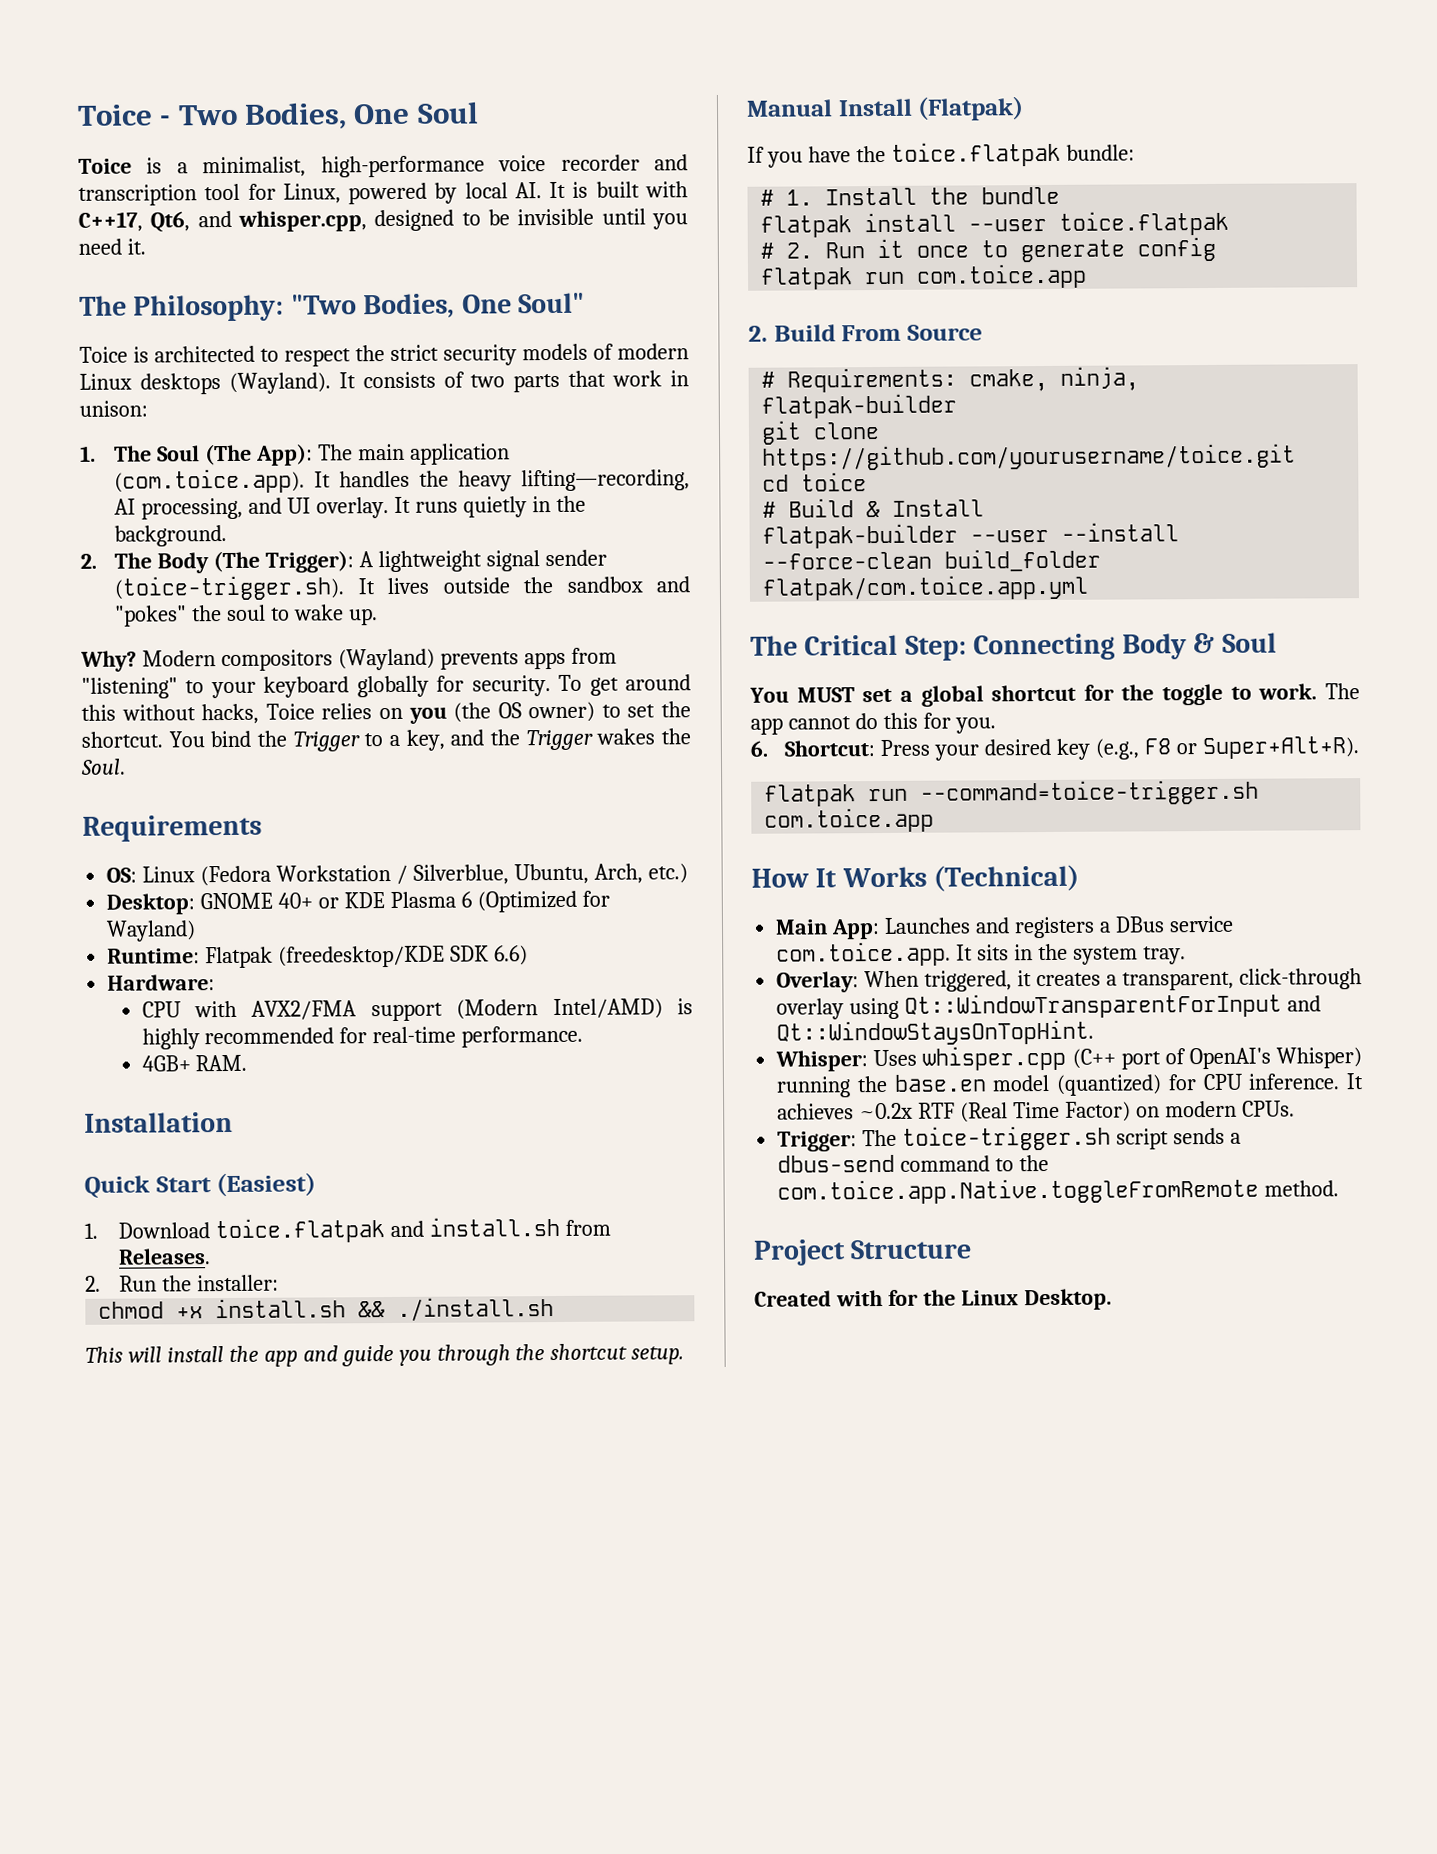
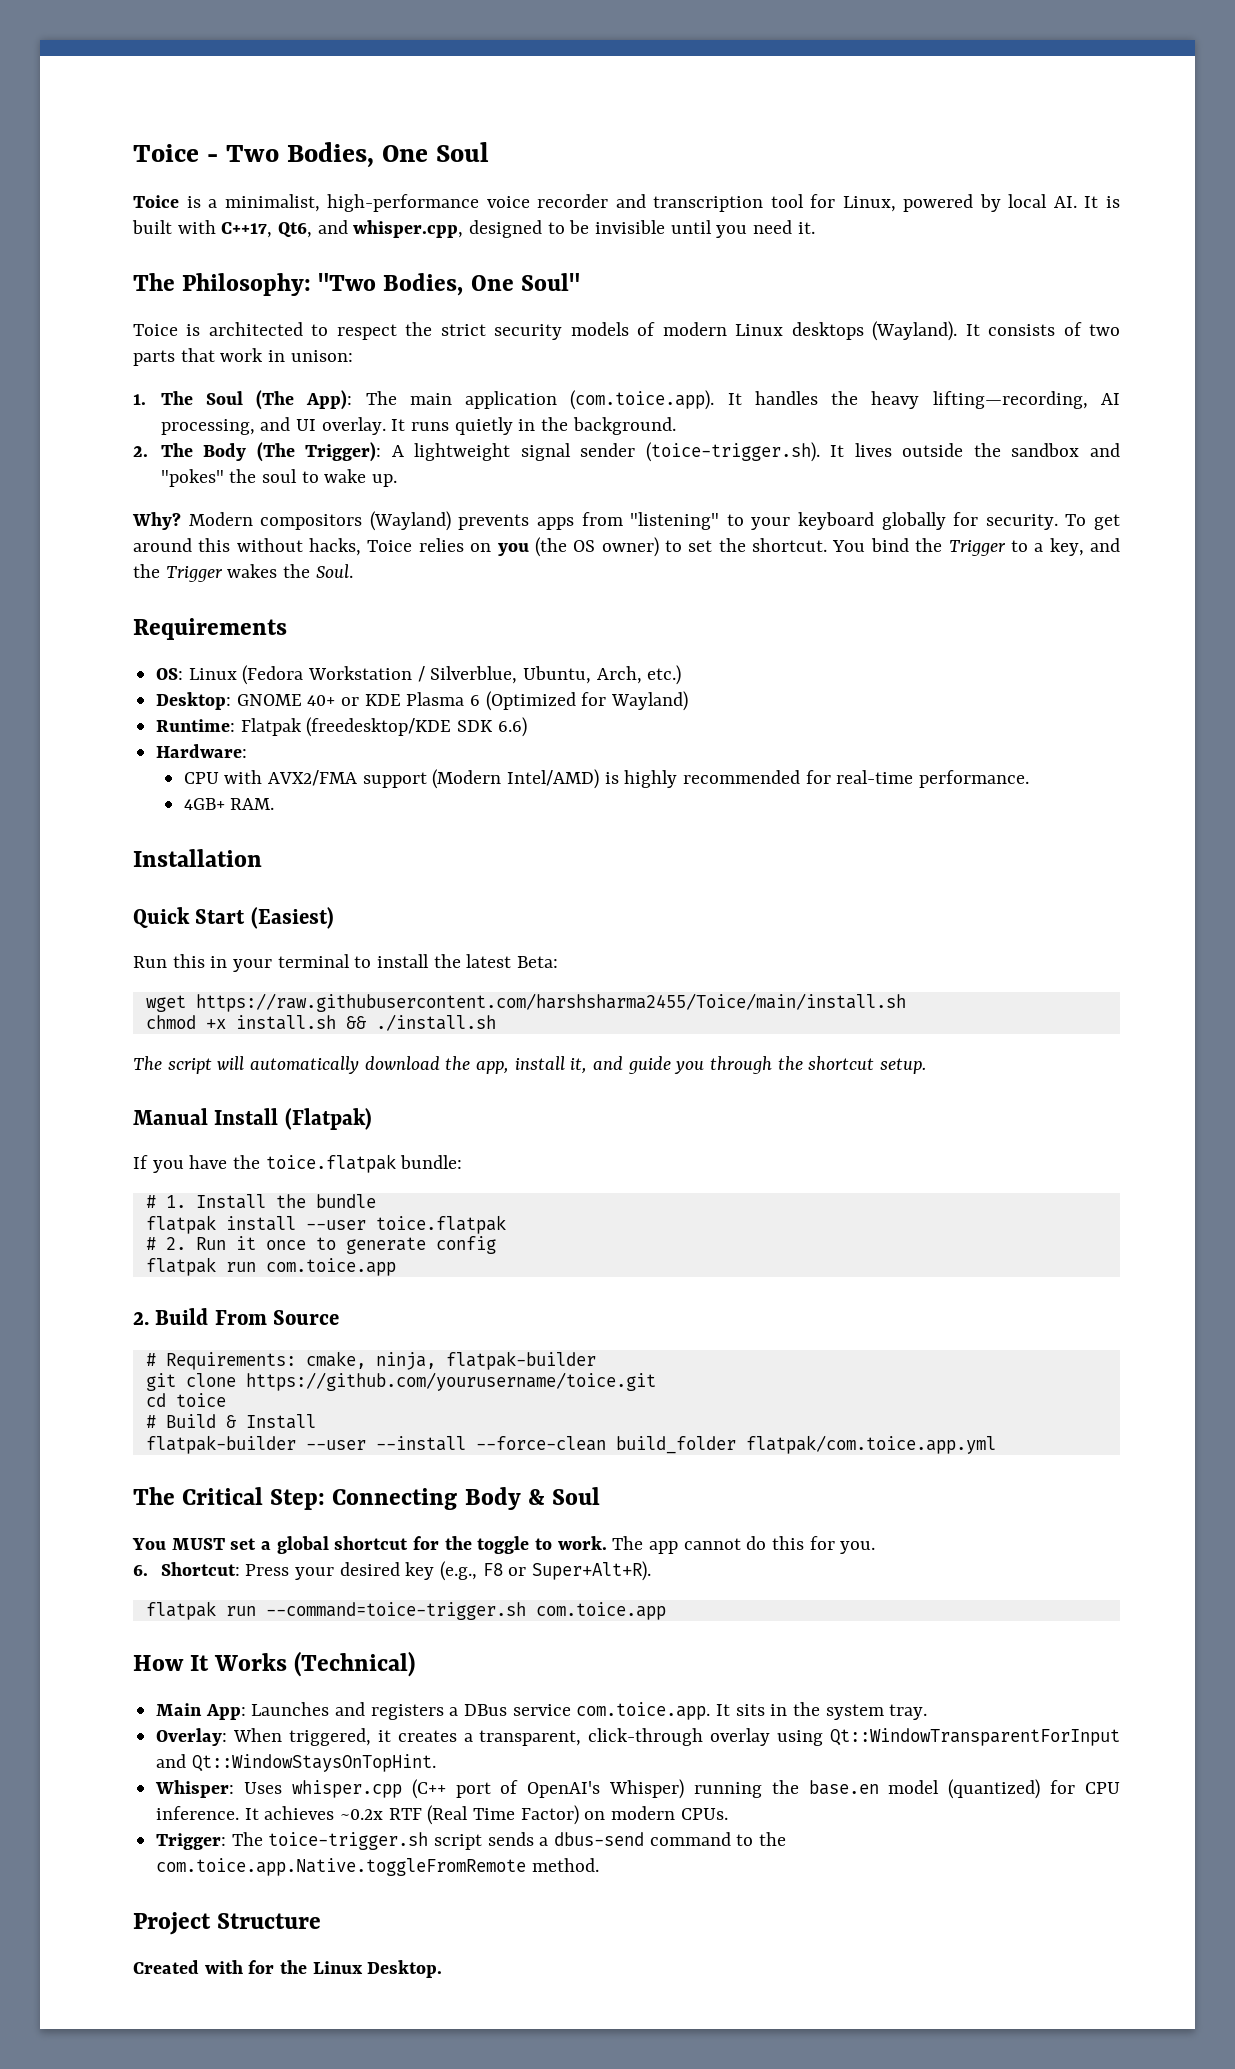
- 1. Download toice.flatpak and install.sh from Releases.
- 2. Run the installer:
+ Run this in your terminal to install the latest Beta:
+ wget https://raw.githubusercontent.com/harshsharma2455/Toice/main/install.sh
- This will install the app and guide you through the shortcut setup.
+ The script will automatically download the app, install it, and guide you through the shortcut setup.

